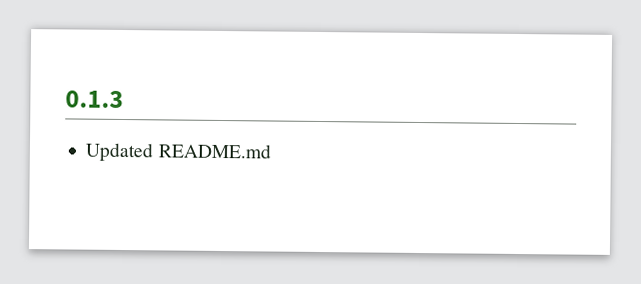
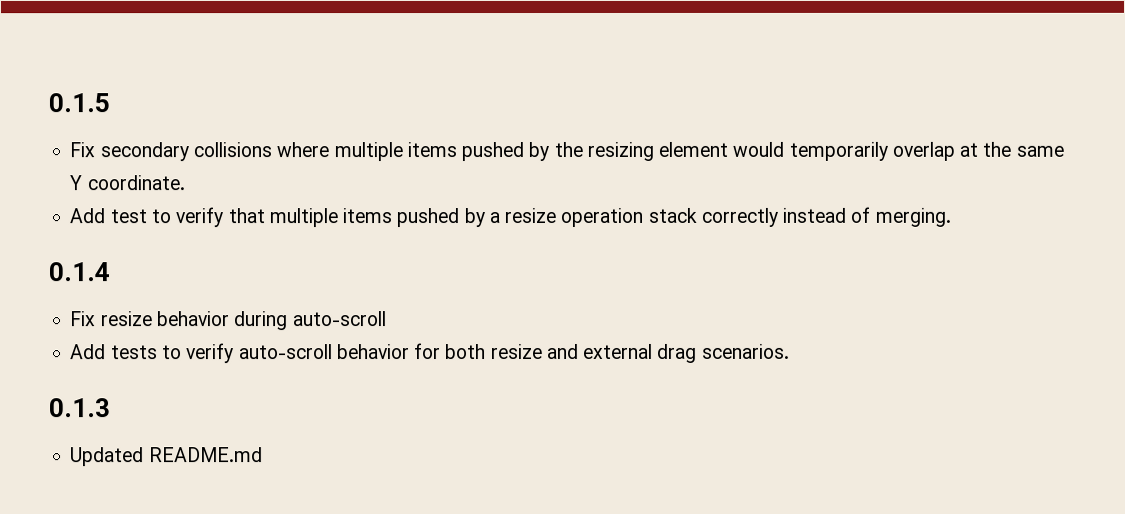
+ 0.1.5
+ Fix secondary collisions where multiple items pushed by the resizing element would temporarily overlap at the same Y coordinate.
+ Add test to verify that multiple items pushed by a resize operation stack correctly instead of merging.
+ 0.1.4
+ Fix resize behavior during auto-scroll
+ Add tests to verify auto-scroll behavior for both resize and external drag scenarios.

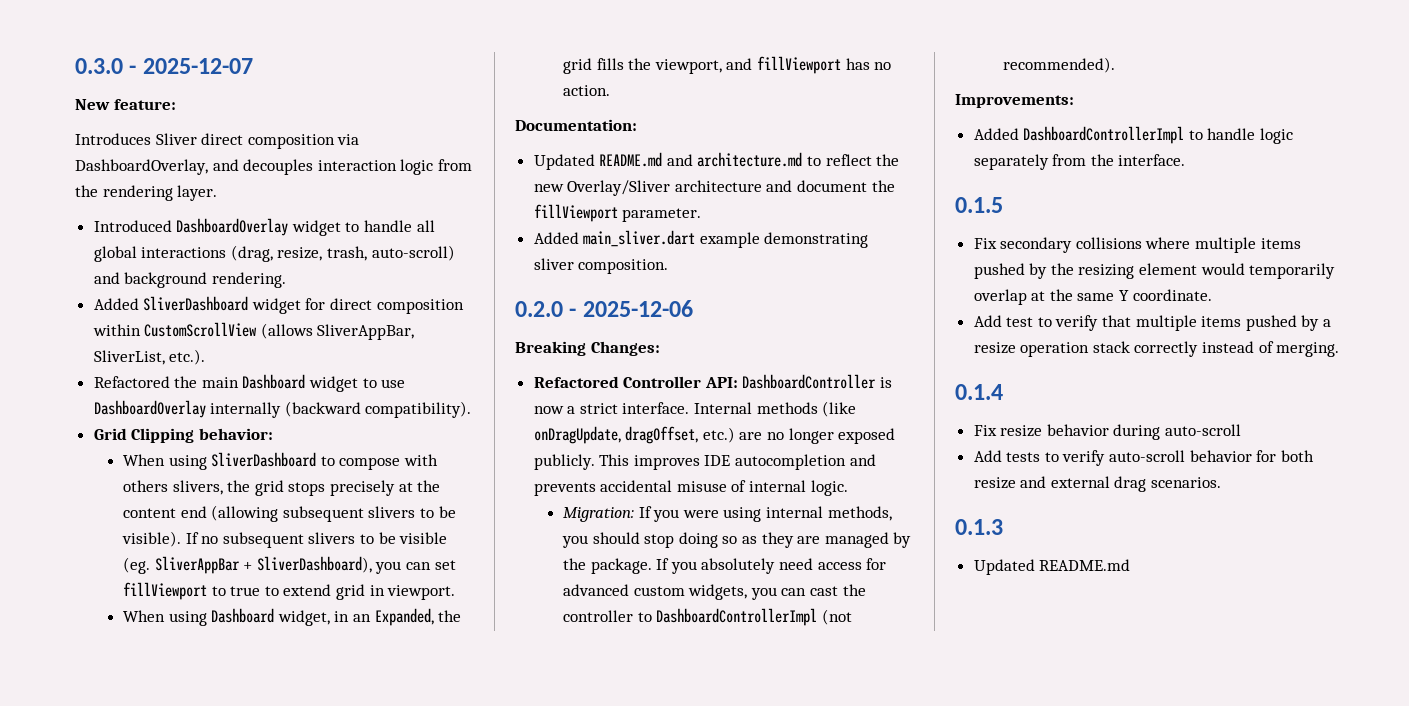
+ 0.3.0 - 2025-12-07
+ New feature:
+ Introduces Sliver direct composition via DashboardOverlay, and decouples interaction logic from the rendering layer.
+ Introduced DashboardOverlay widget to handle all global interactions (drag, resize, trash, auto-scroll) and background rendering.
+ Added SliverDashboard widget for direct composition within CustomScrollView (allows SliverAppBar, SliverList, etc.).
+ Refactored the main Dashboard widget to use DashboardOverlay internally (backward compatibility).
+ Grid Clipping behavior:
+ When using SliverDashboard to compose with others slivers, the grid stops precisely at the content end (allowing subsequent slivers to be visible). If no subsequent slivers to be visible (eg. SliverAppBar + SliverDashboard), you can set fillViewport to true to extend grid in viewport.
+ When using Dashboard widget, in an Expanded, the grid fills the viewport, and fillViewport has no action.
+ Documentation:
+ Updated README.md and architecture.md to reflect the new Overlay/Sliver architecture and document the fillViewport parameter.
+ Added main_sliver.dart example demonstrating sliver composition.
+ 0.2.0 - 2025-12-06
+ Breaking Changes:
+ Refactored Controller API: DashboardController is now a strict interface. Internal methods (like onDragUpdate, dragOffset, etc.) are no longer exposed publicly. This improves IDE autocompletion and prevents accidental misuse of internal logic.
+ Migration: If you were using internal methods, you should stop doing so as they are managed by the package. If you absolutely need access for advanced custom widgets, you can cast the controller to DashboardControllerImpl (not recommended).
+ Improvements:
+ Added DashboardControllerImpl to handle logic separately from the interface.

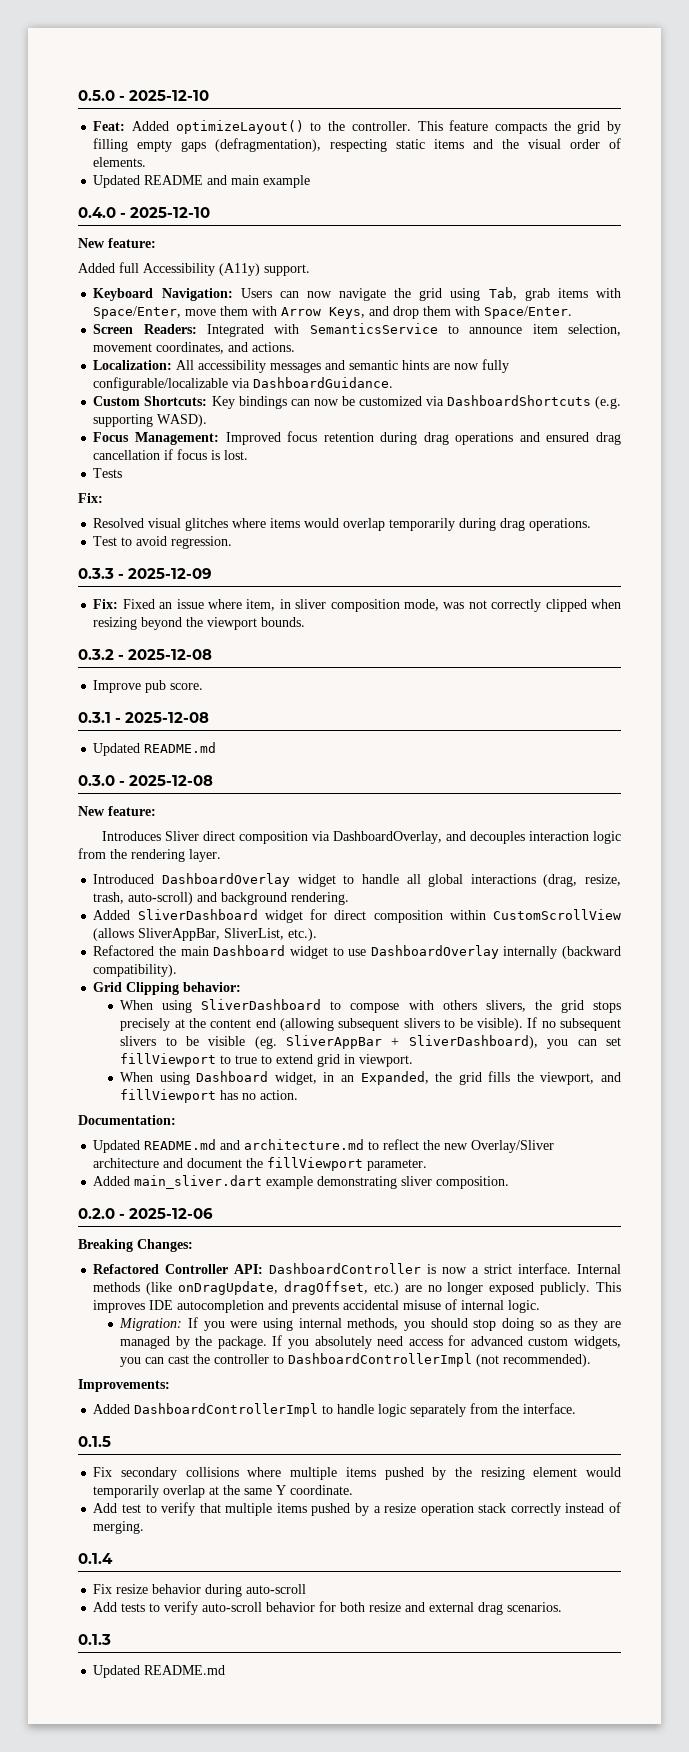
+ 0.5.0 - 2025-12-10
+ Feat: Added optimizeLayout() to the controller. This feature compacts the grid by filling empty gaps (defragmentation), respecting static items and the visual order of elements.
+ Updated README and main example
+ 0.4.0 - 2025-12-10
+ New feature:
+ Added full Accessibility (A11y) support.
+ Keyboard Navigation: Users can now navigate the grid using Tab, grab items with Space/Enter, move them with Arrow Keys, and drop them with Space/Enter.
+ Screen Readers: Integrated with SemanticsService to announce item selection, movement coordinates, and actions.
+ Localization: All accessibility messages and semantic hints are now fully configurable/localizable via DashboardGuidance.
+ Custom Shortcuts: Key bindings can now be customized via DashboardShortcuts (e.g. supporting WASD).
+ Focus Management: Improved focus retention during drag operations and ensured drag cancellation if focus is lost.
+ Tests
+ Fix:
+ Resolved visual glitches where items would overlap temporarily during drag operations.
+ Test to avoid regression.
+ 0.3.3 - 2025-12-09
+ Fix: Fixed an issue where item, in sliver composition mode, was not correctly clipped when resizing beyond the viewport bounds.
+ 0.3.2 - 2025-12-08
+ Improve pub score.
+ 0.3.1 - 2025-12-08
+ Updated README.md
- 0.3.0 - 2025-12-07
+ 0.3.0 - 2025-12-08

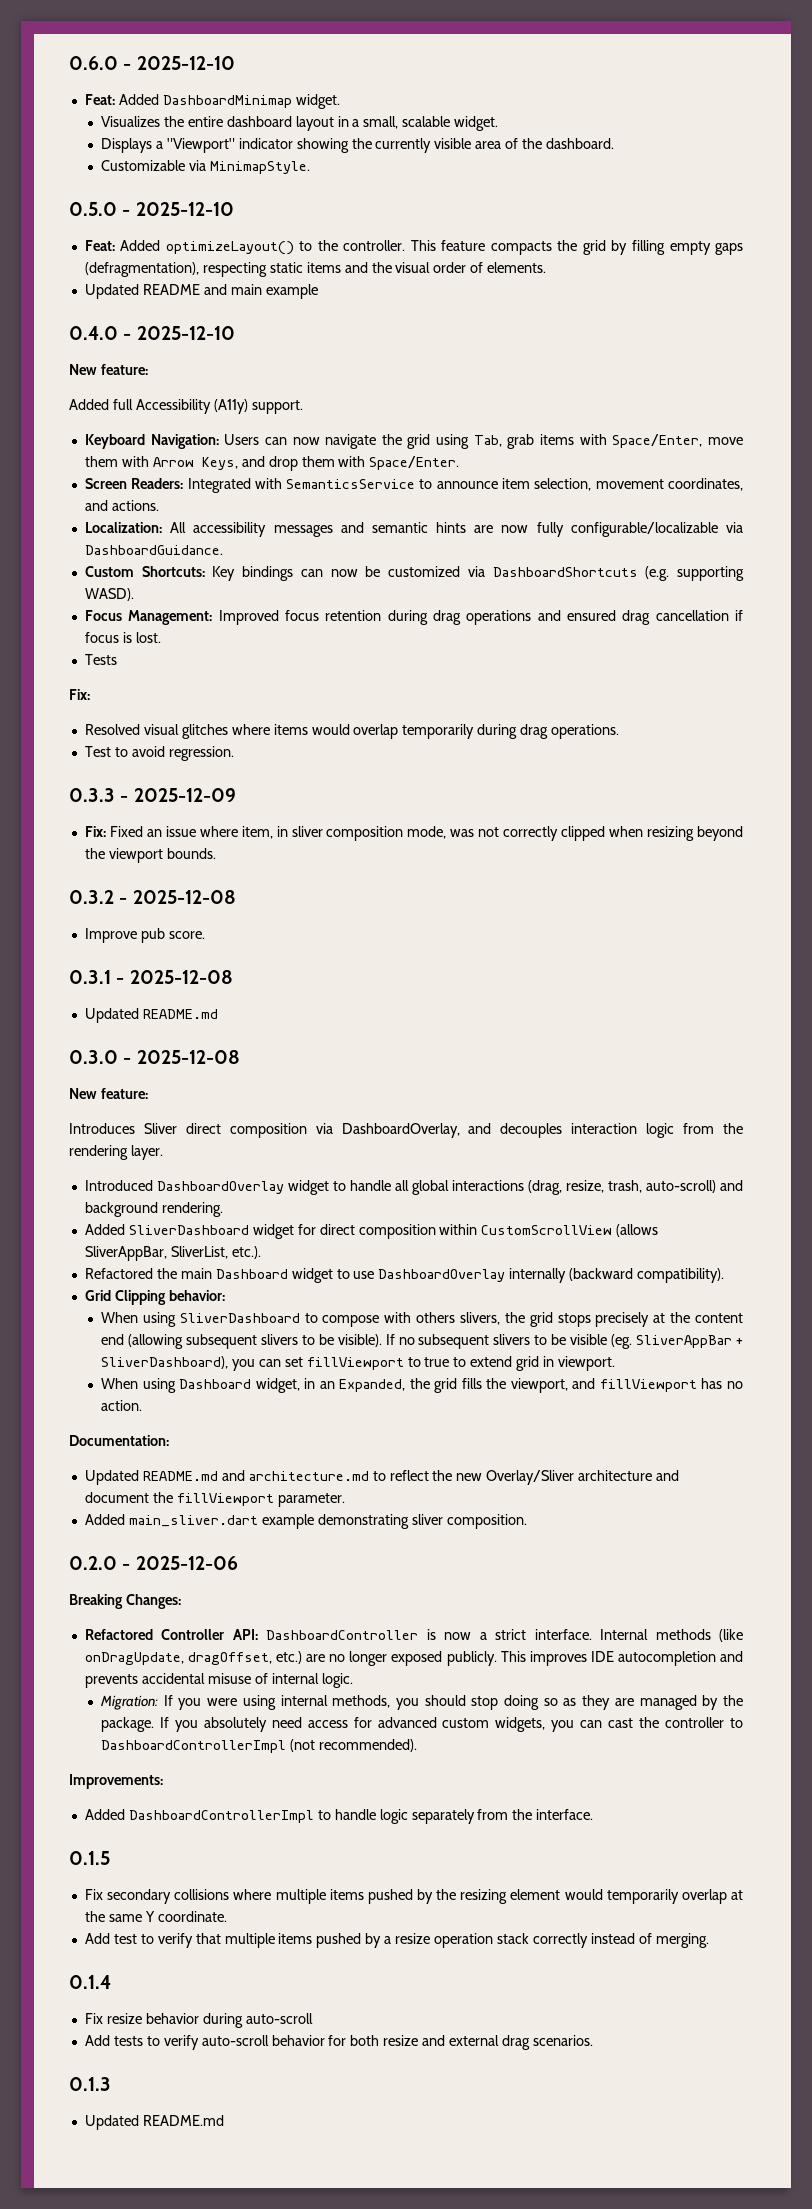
+ 0.6.0 - 2025-12-10
+ Feat: Added DashboardMinimap widget.
+ Visualizes the entire dashboard layout in a small, scalable widget.
+ Displays a "Viewport" indicator showing the currently visible area of the dashboard.
+ Customizable via MinimapStyle.

